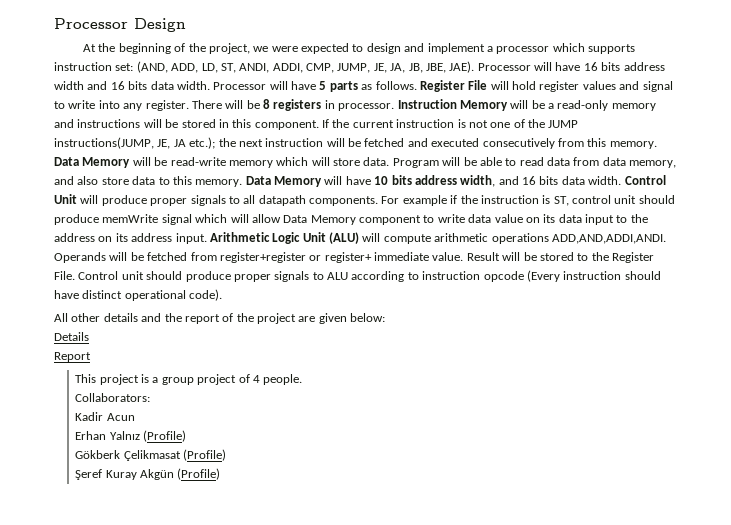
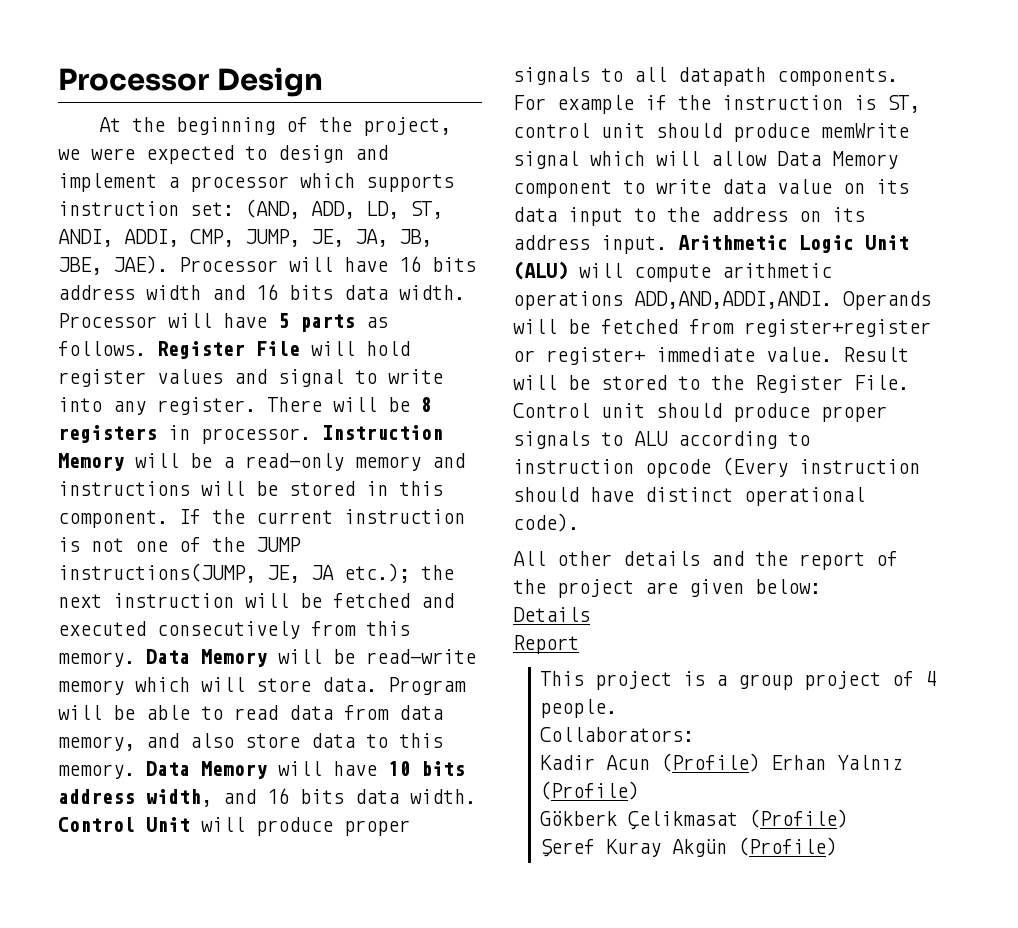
- Kadir Acun
- Erhan Yalnız (Profile)
+ Kadir Acun (Profile) Erhan Yalnız (Profile)

